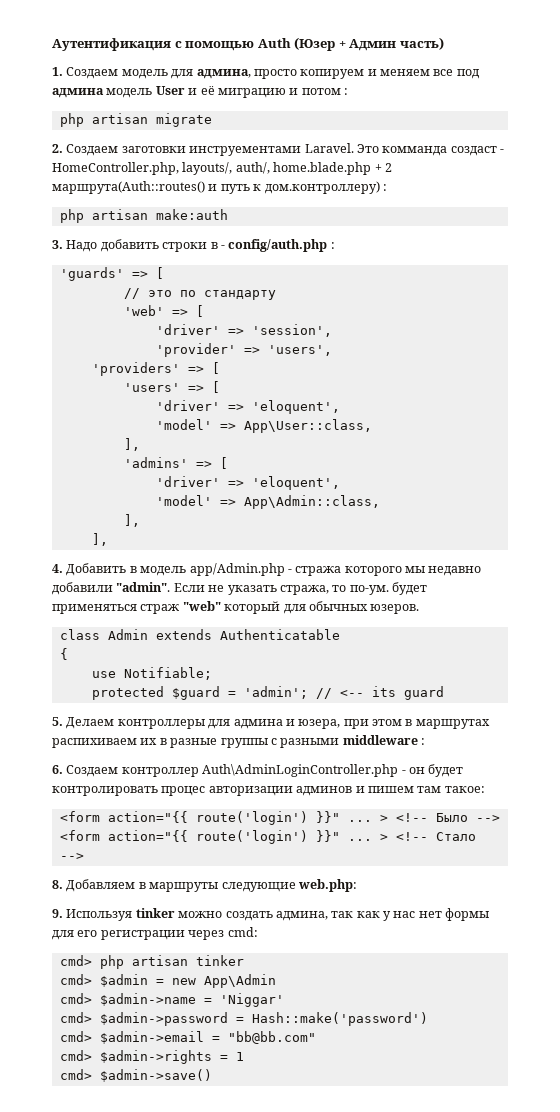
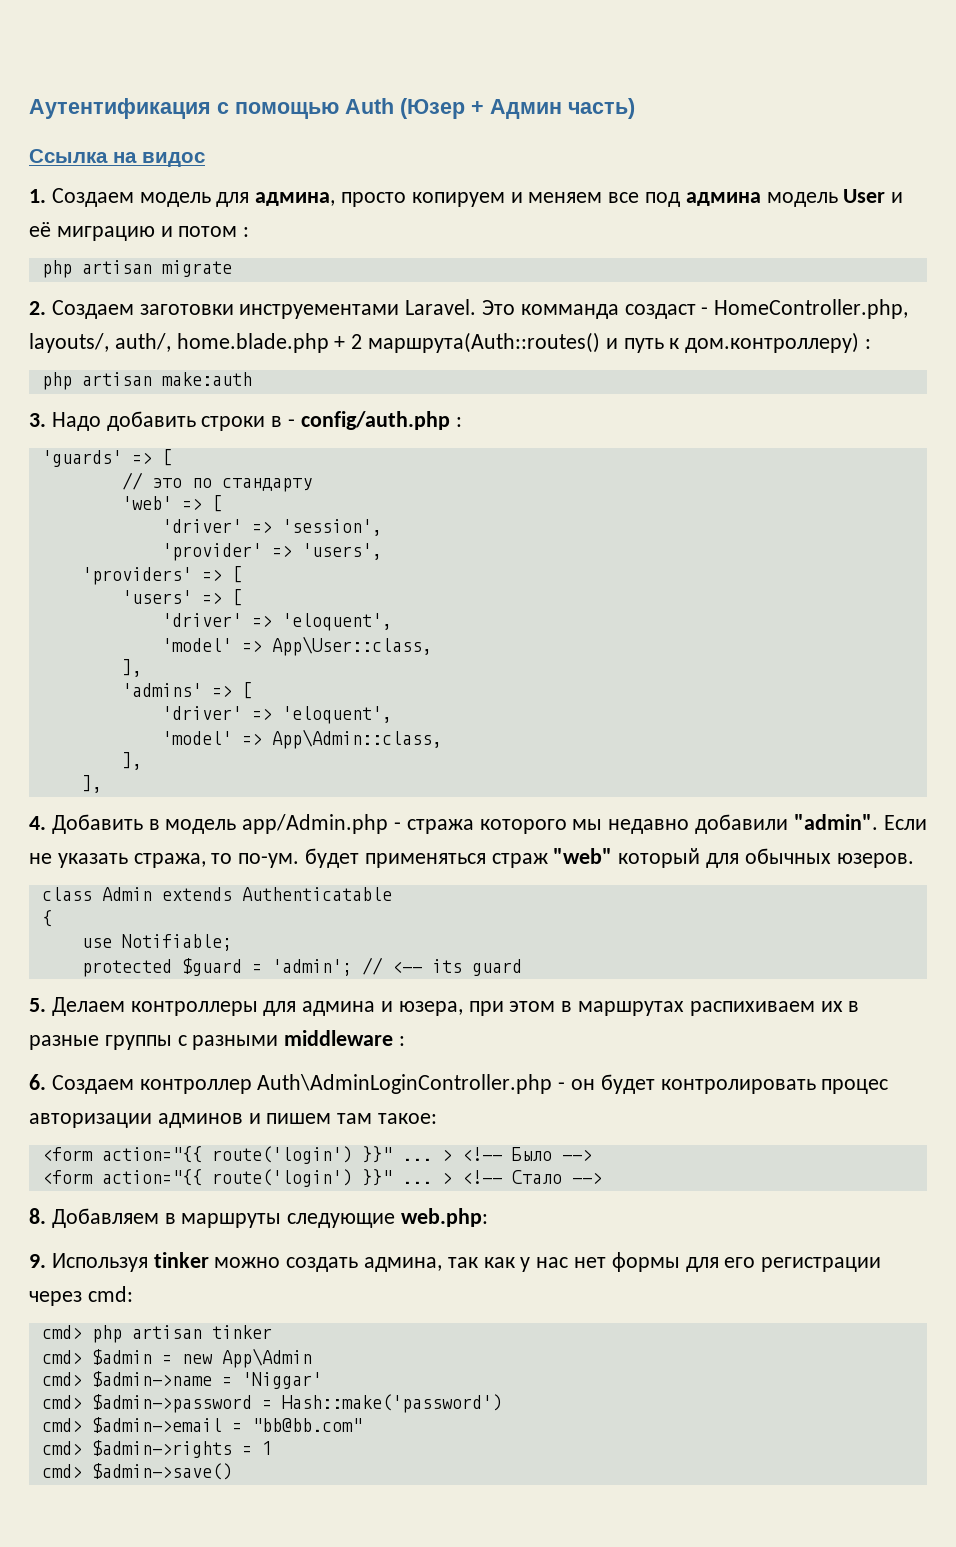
+ Ссылка на видос

